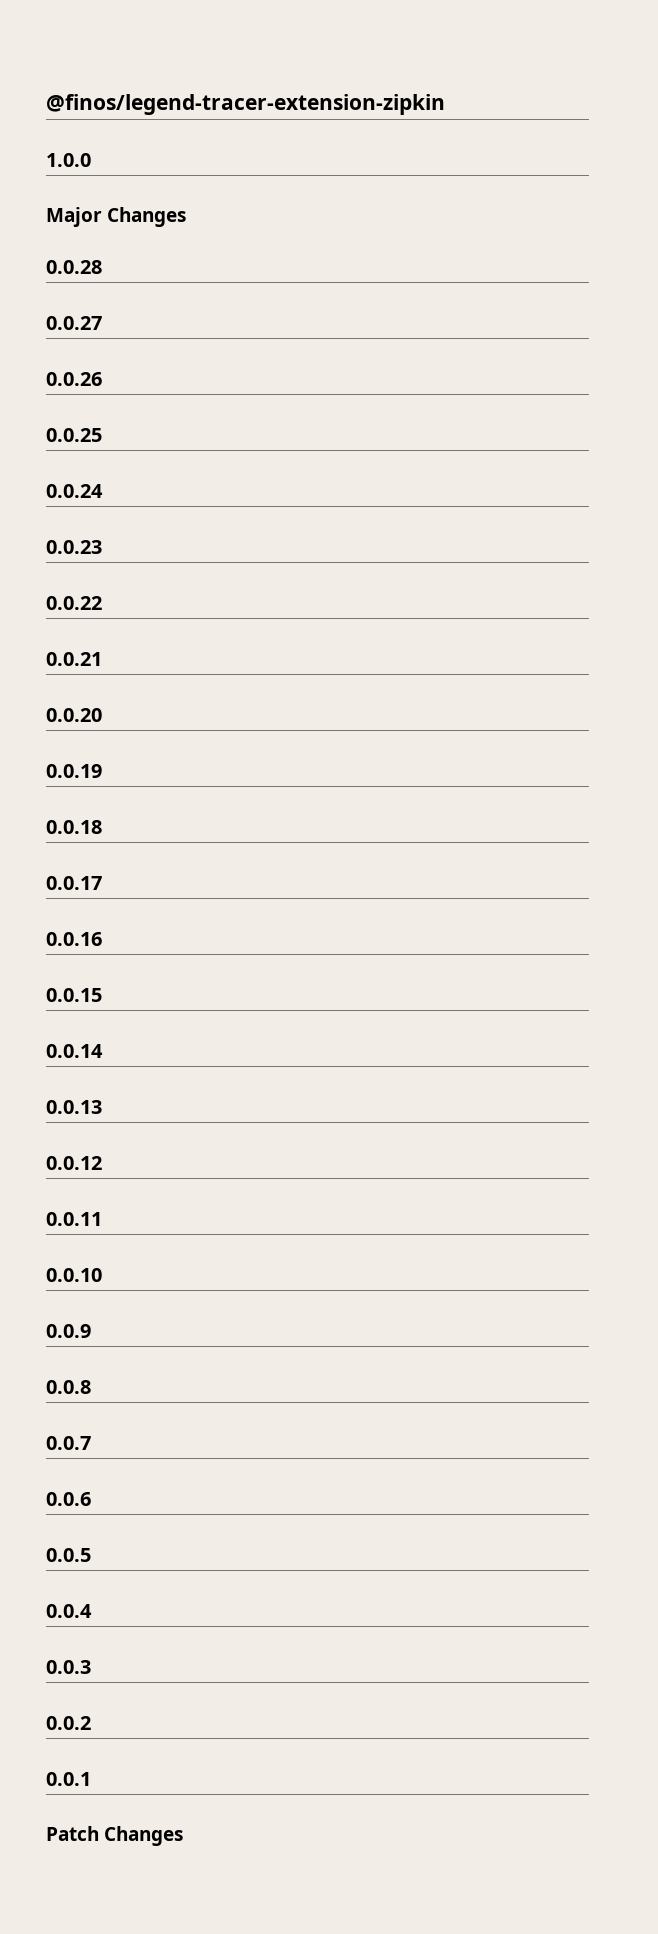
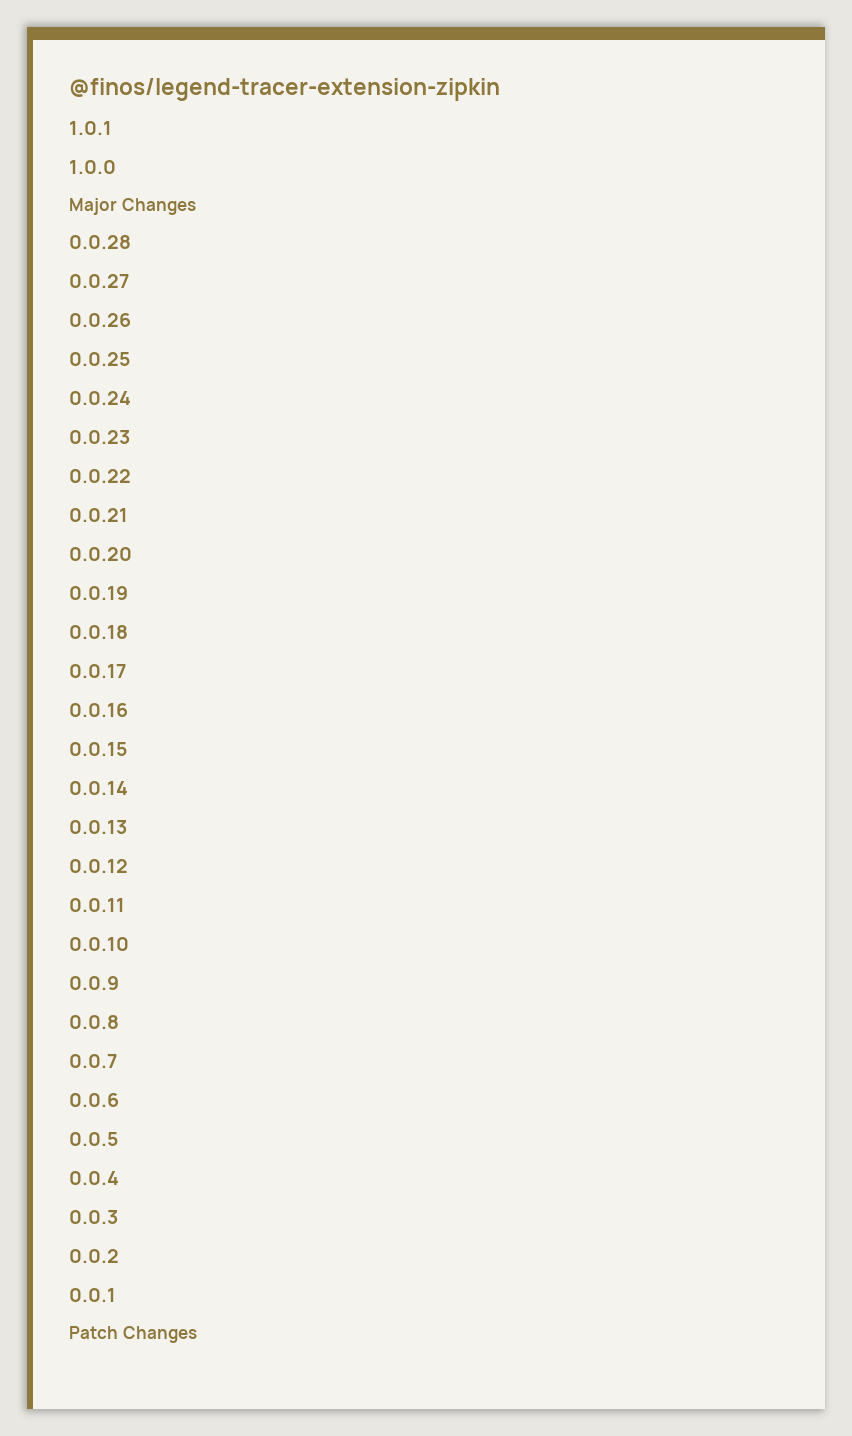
+ 1.0.1

